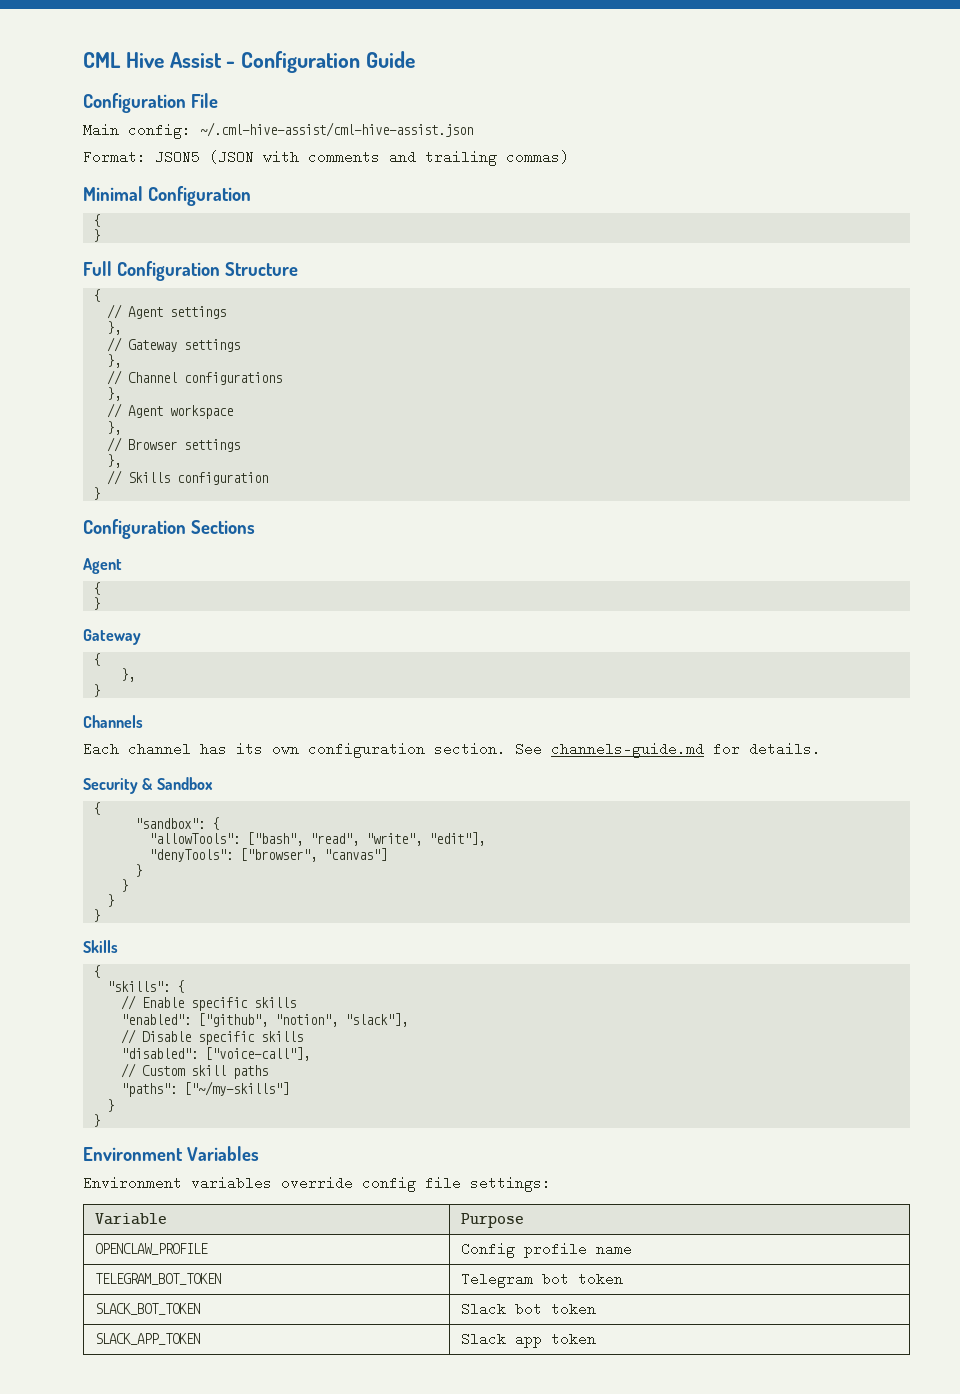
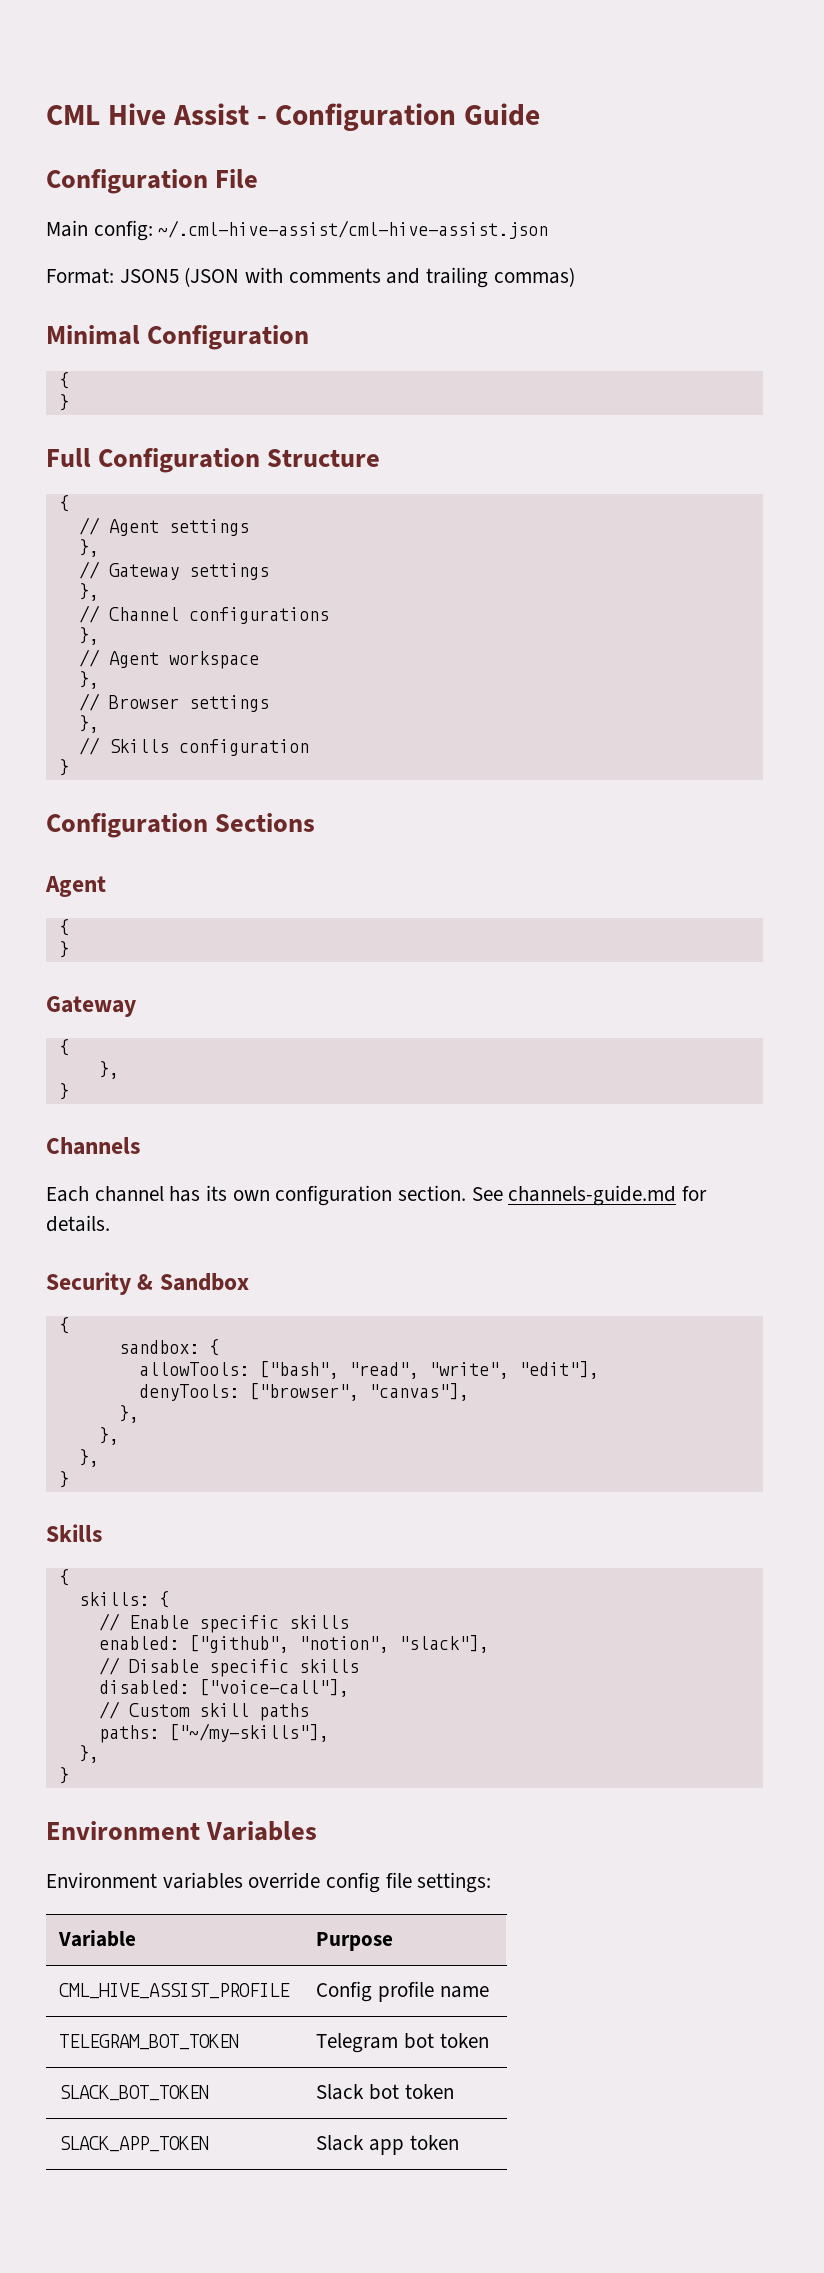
- "sandbox": {
- "allowTools": ["bash", "read", "write", "edit"],
+ sandbox: {
+ allowTools: ["bash", "read", "write", "edit"],
- "denyTools": ["browser", "canvas"]
- }
- }
- }
+ denyTools: ["browser", "canvas"],
+ },
+ },
+ },
- "skills": {
+ skills: {
- "enabled": ["github", "notion", "slack"],
+ enabled: ["github", "notion", "slack"],
- "disabled": ["voice-call"],
+ disabled: ["voice-call"],
- "paths": ["~/my-skills"]
- }
+ paths: ["~/my-skills"],
+ },
- OPENCLAW_PROFILE | Config profile name
+ CML_HIVE_ASSIST_PROFILE | Config profile name

